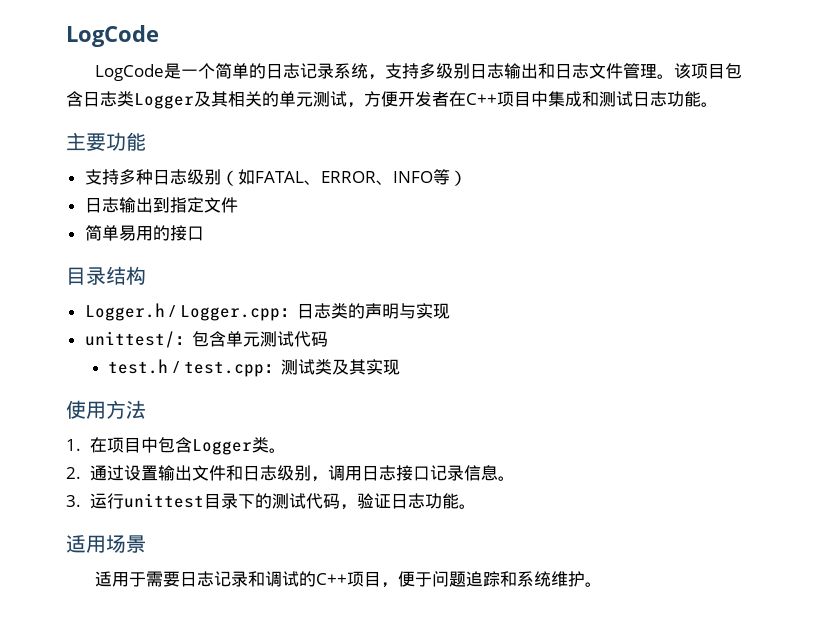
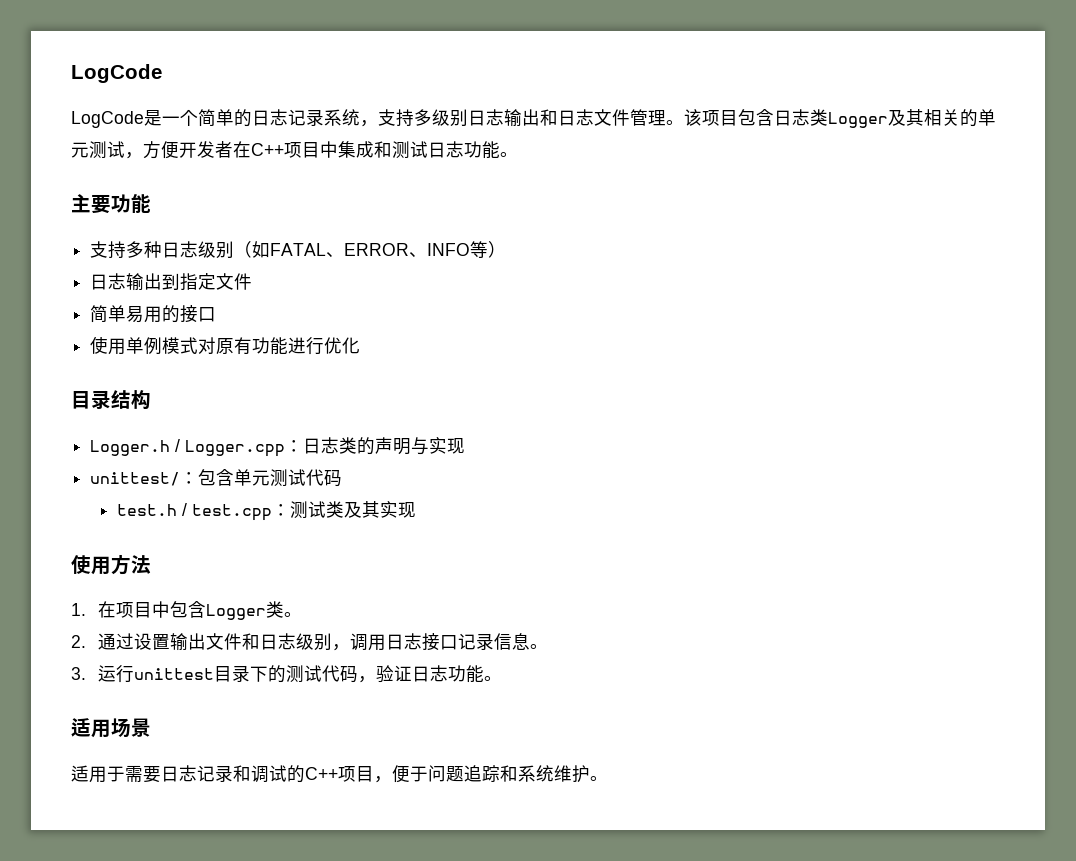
+ 使用单例模式对原有功能进行优化

